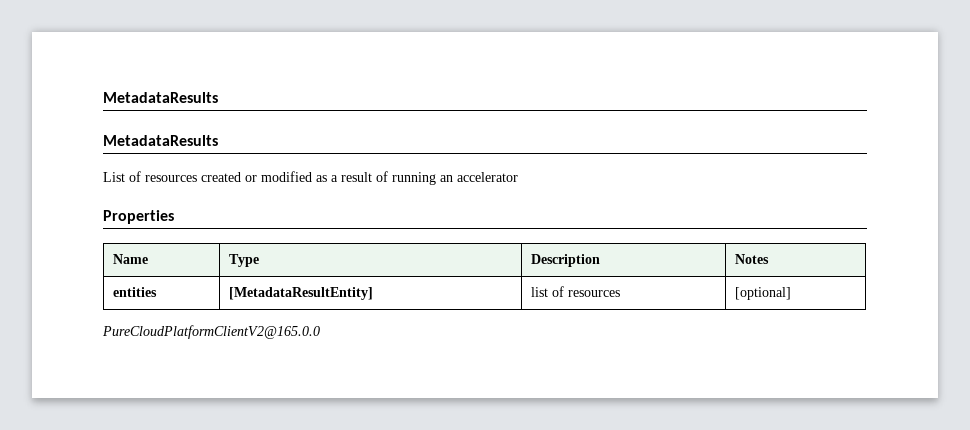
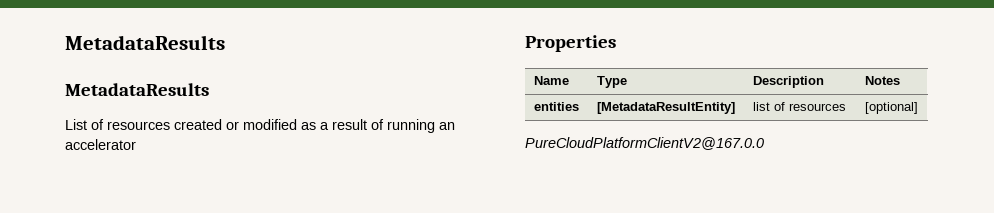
- PureCloudPlatformClientV2@165.0.0
+ PureCloudPlatformClientV2@167.0.0

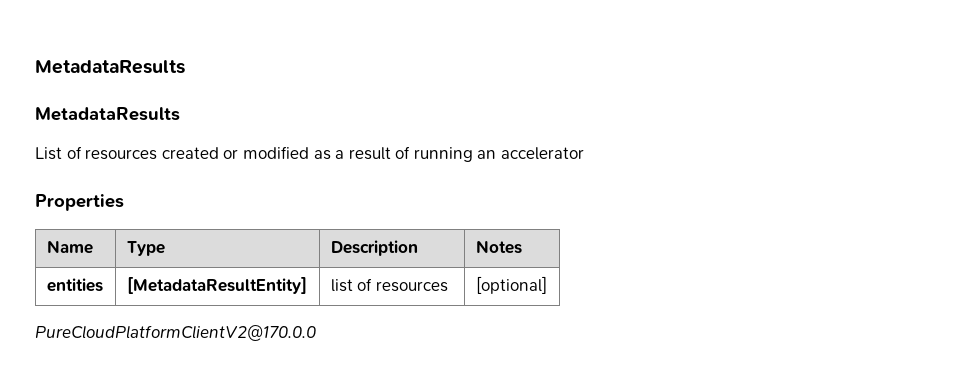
- PureCloudPlatformClientV2@167.0.0
+ PureCloudPlatformClientV2@170.0.0

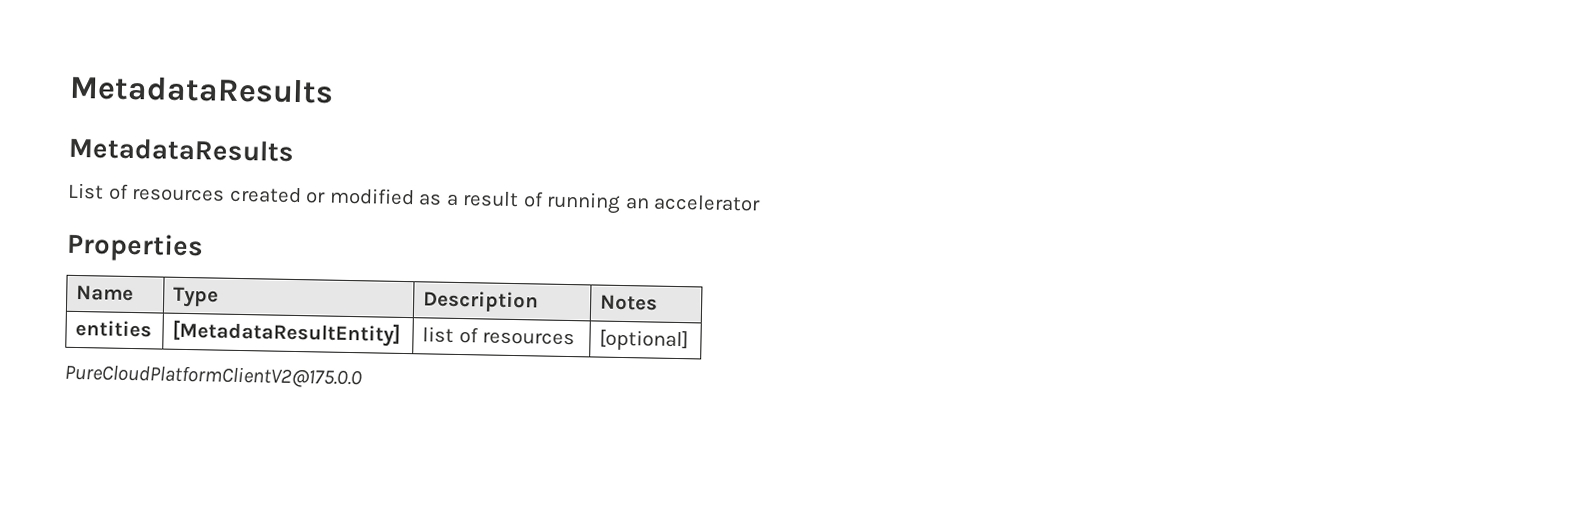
- PureCloudPlatformClientV2@170.0.0
+ PureCloudPlatformClientV2@175.0.0

